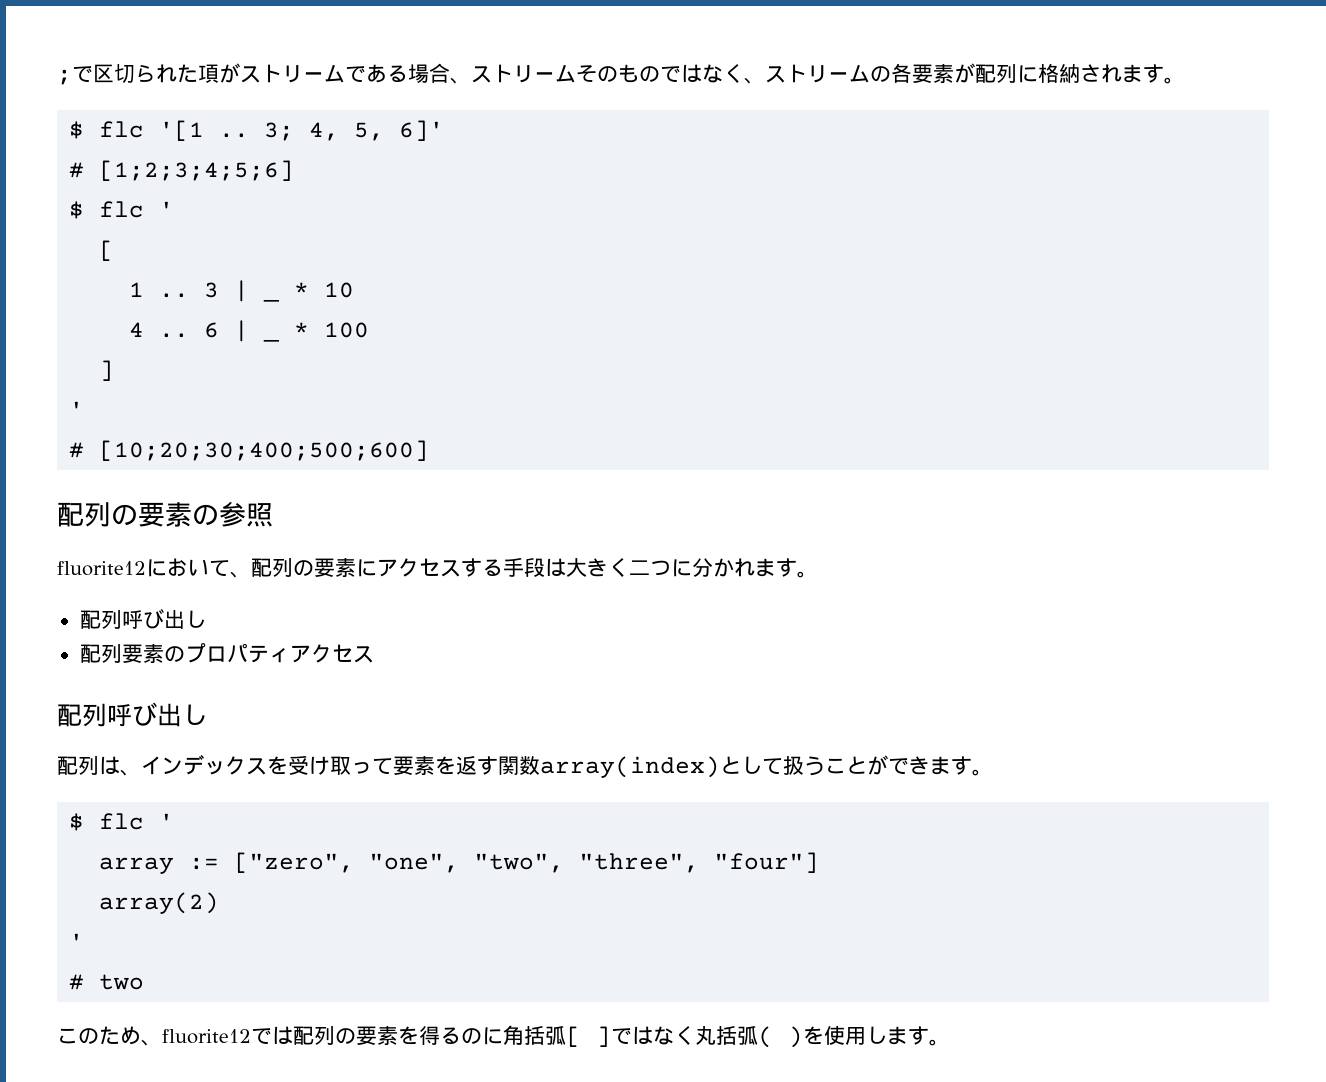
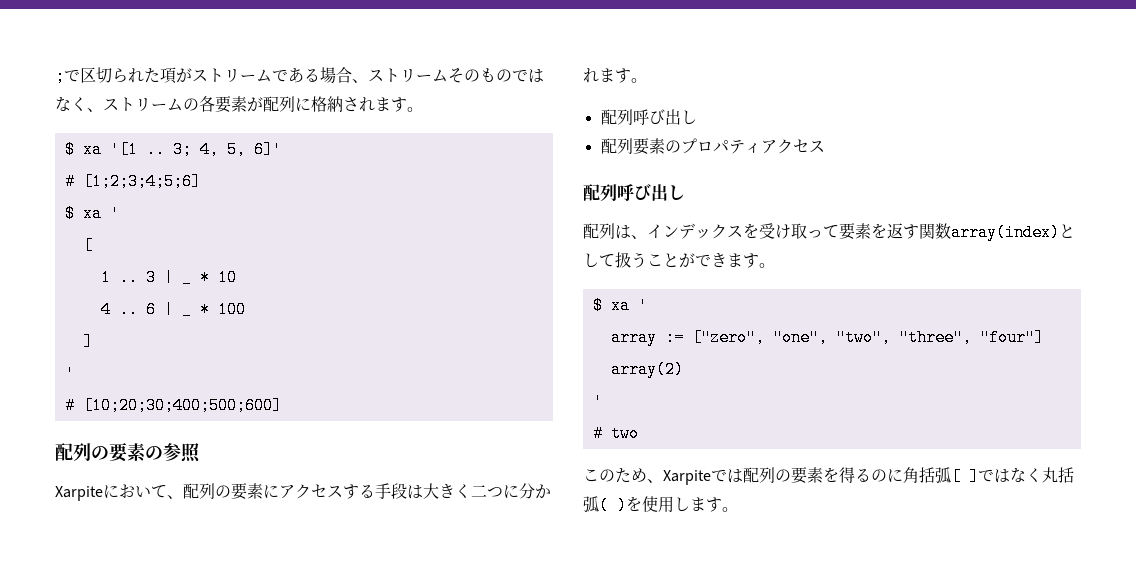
- $ flc '[1 ..
+ $ xa '[1 ..
  # [1;2;3;4;5;6]
- $ flc '
+ $ xa '
- fluorite12において、配列の要素にアクセスする手段は大きく二つに分かれます。
+ Xarpiteにおいて、配列の要素にアクセスする手段は大きく二つに分かれます。
  配列は、インデックスを受け取って要素を返す関数array(index)として扱うことができます。
- $ flc '
+ $ xa '
- このため、fluorite12では配列の要素を得るのに角括弧[ ]ではなく丸括弧( )を使用します。
+ このため、Xarpiteでは配列の要素を得るのに角括弧[ ]ではなく丸括弧( )を使用します。

